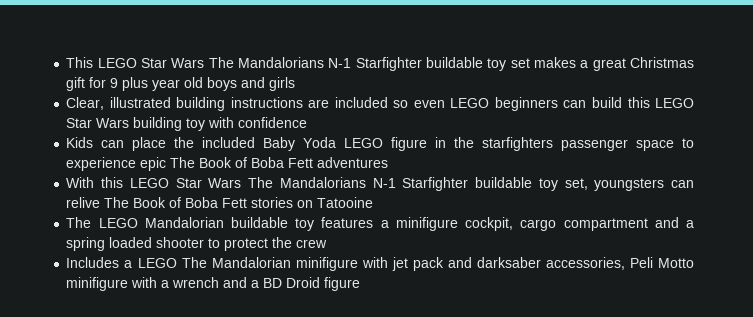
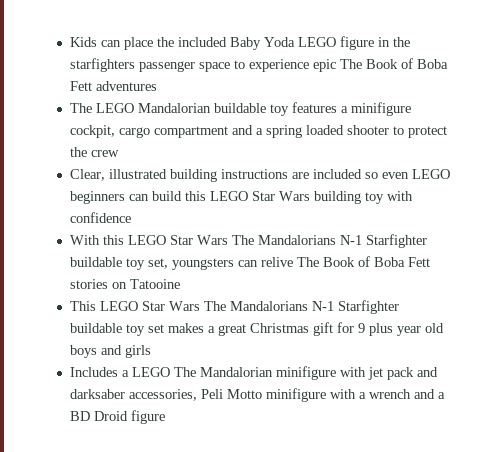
+ Kids can place the included Baby Yoda LEGO figure in the starfighters passenger space to experience epic The Book of Boba Fett adventures
+ The LEGO Mandalorian buildable toy features a minifigure cockpit, cargo compartment and a spring loaded shooter to protect the crew
+ Clear, illustrated building instructions are included so even LEGO beginners can build this LEGO Star Wars building toy with confidence
+ With this LEGO Star Wars The Mandalorians N-1 Starfighter buildable toy set, youngsters can relive The Book of Boba Fett stories on Tatooine
- Clear, illustrated building instructions are included so even LEGO beginners can build this LEGO Star Wars building toy with confidence
- Kids can place the included Baby Yoda LEGO figure in the starfighters passenger space to experience epic The Book of Boba Fett adventures
- With this LEGO Star Wars The Mandalorians N-1 Starfighter buildable toy set, youngsters can relive The Book of Boba Fett stories on Tatooine
- The LEGO Mandalorian buildable toy features a minifigure cockpit, cargo compartment and a spring loaded shooter to protect the crew

